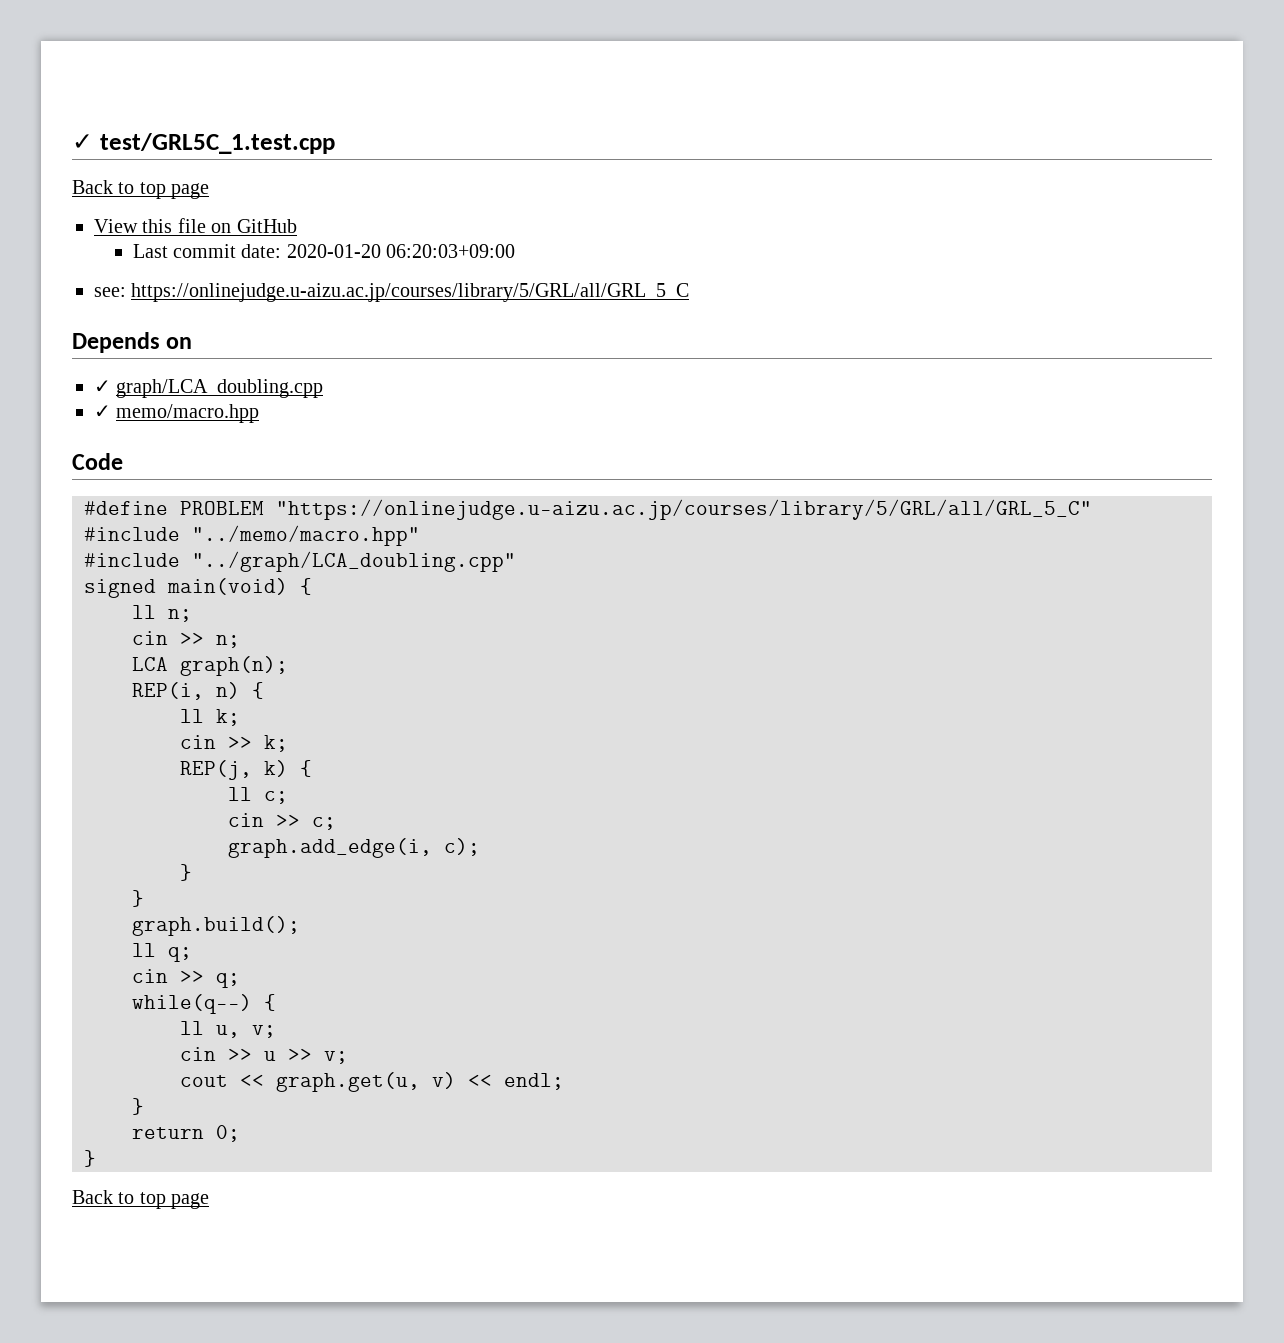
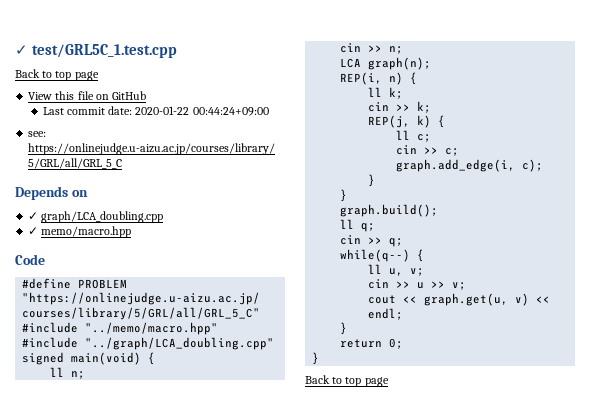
- Last commit date: 2020-01-20 06:20:03+09:00
+ Last commit date: 2020-01-22 00:44:24+09:00

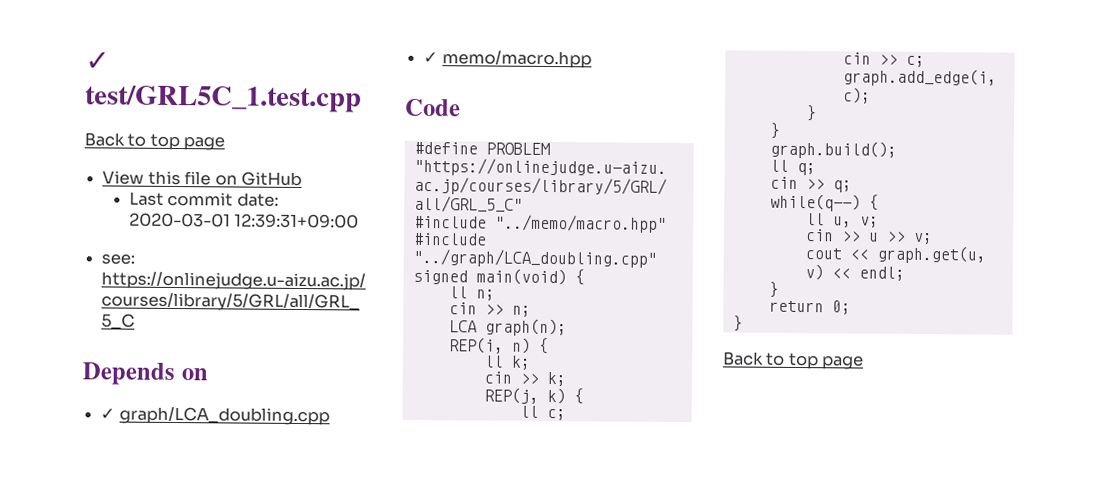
- Last commit date: 2020-01-22 00:44:24+09:00
+ Last commit date: 2020-03-01 12:39:31+09:00

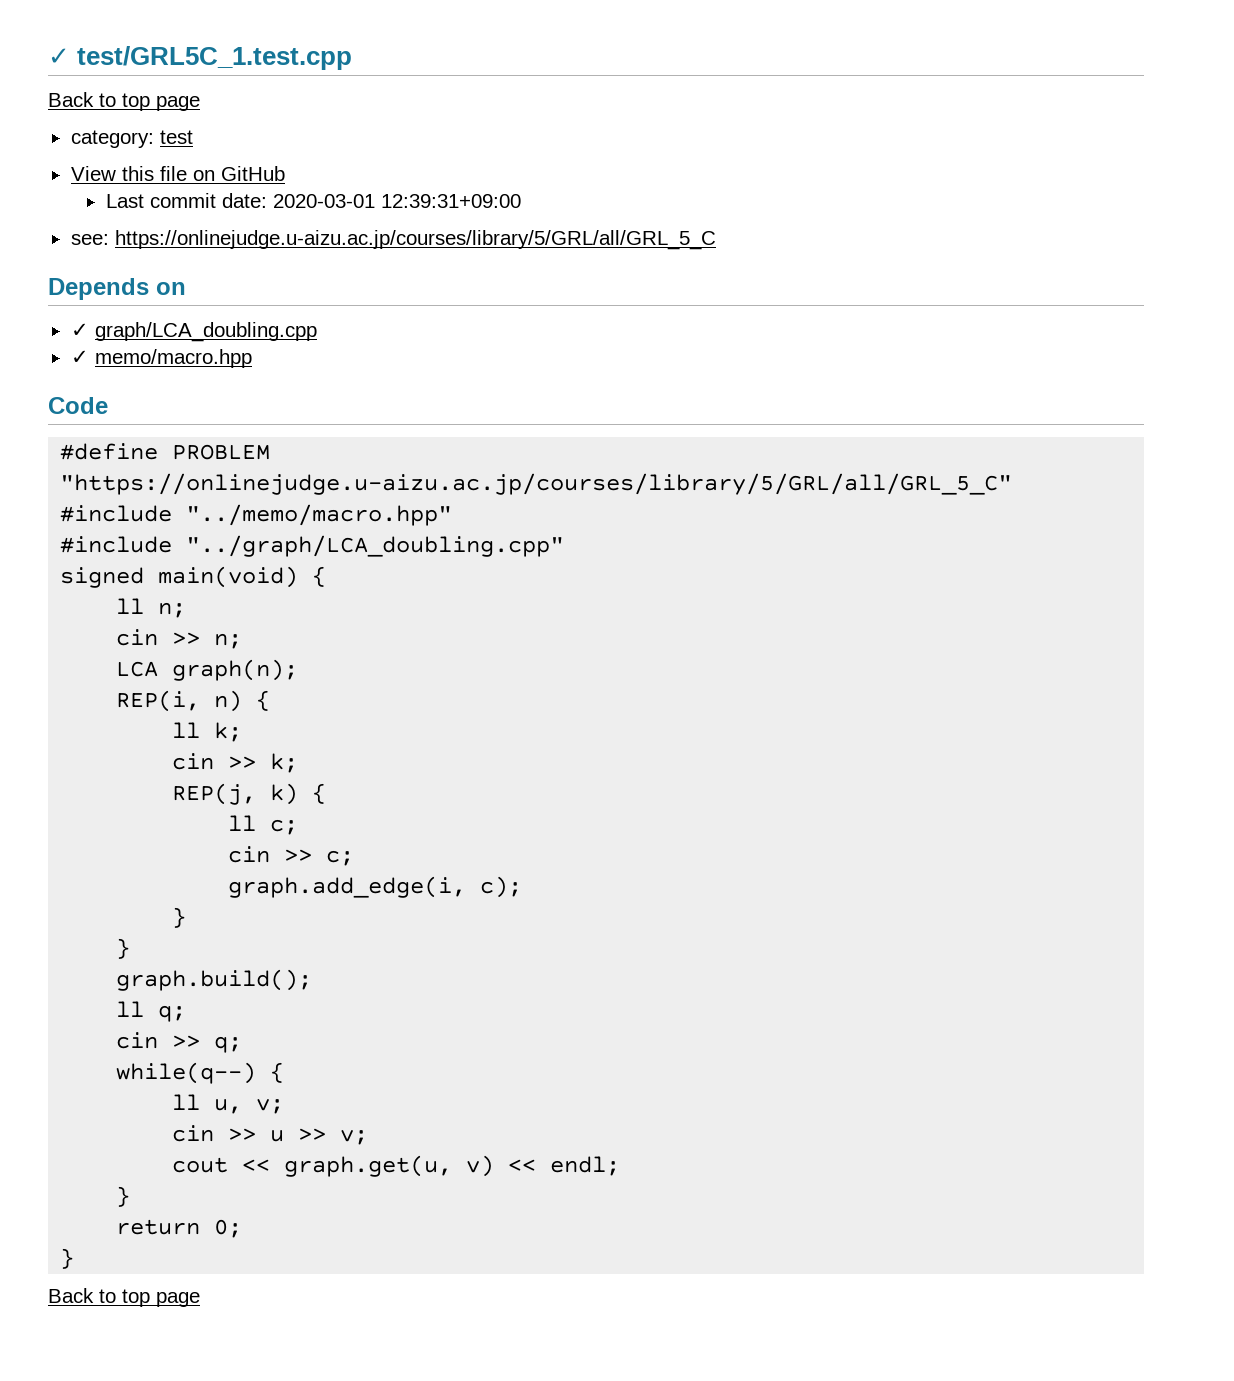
+ category: test

